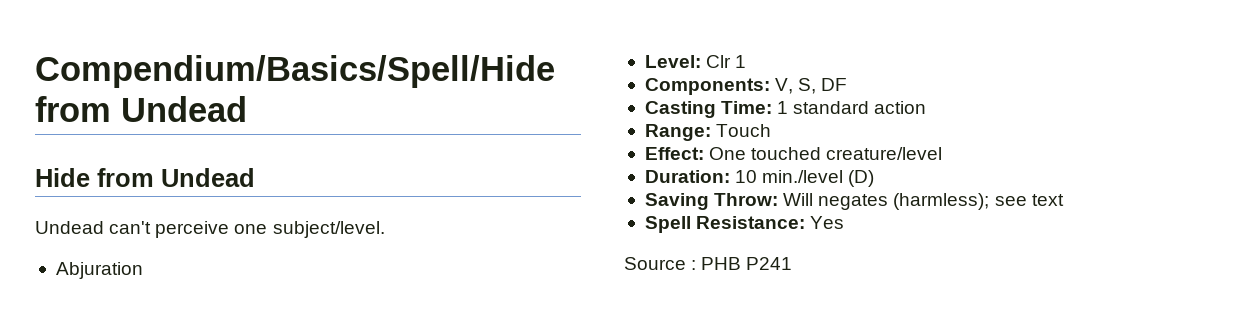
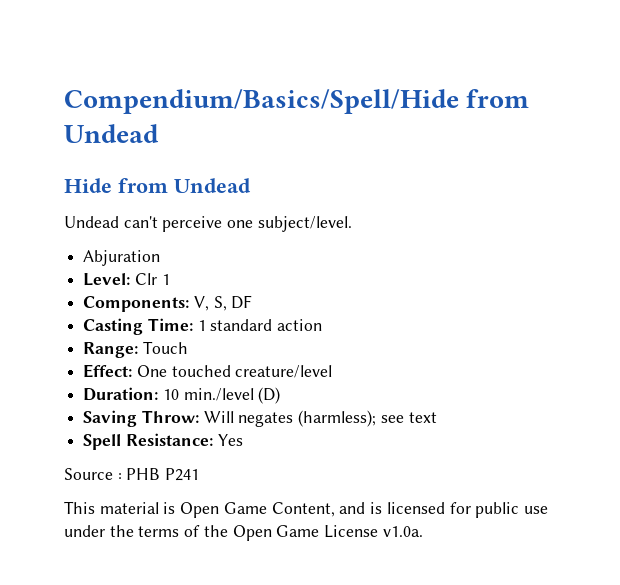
+ This material is Open Game Content, and is licensed for public use under the terms of the Open Game License v1.0a.

